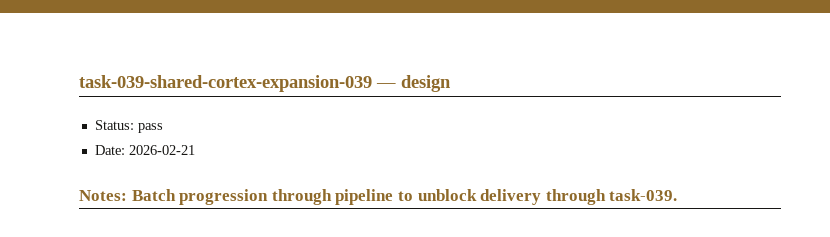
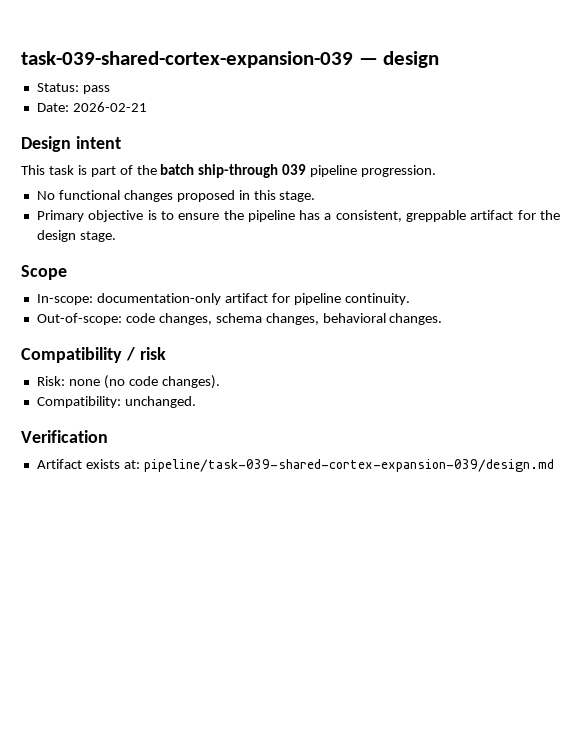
- Notes: Batch progression through pipeline to unblock delivery through task-039.
+ Design intent
+ This task is part of the batch ship-through 039 pipeline progression.
+ No functional changes proposed in this stage.
+ Primary objective is to ensure the pipeline has a consistent, greppable artifact for the design stage.
+ Scope
+ In-scope: documentation-only artifact for pipeline continuity.
+ Out-of-scope: code changes, schema changes, behavioral changes.
+ Compatibility / risk
+ Risk: none (no code changes).
+ Compatibility: unchanged.
+ Verification
+ Artifact exists at: pipeline/task-039-shared-cortex-expansion-039/design.md

